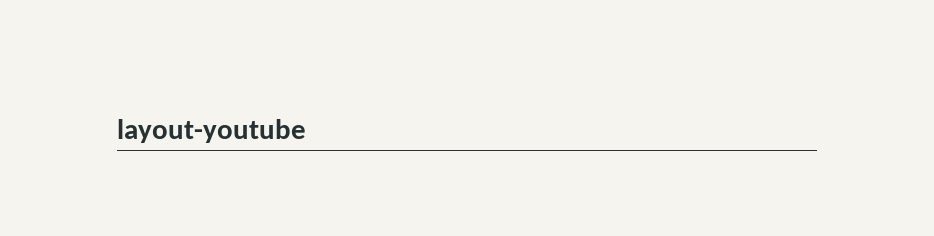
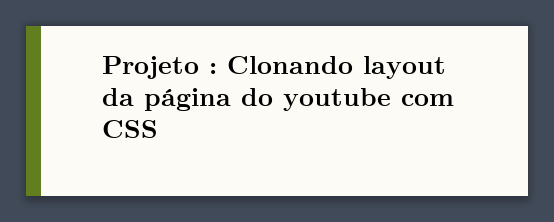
- layout-youtube
+ Projeto : Clonando layout da página do youtube com CSS

